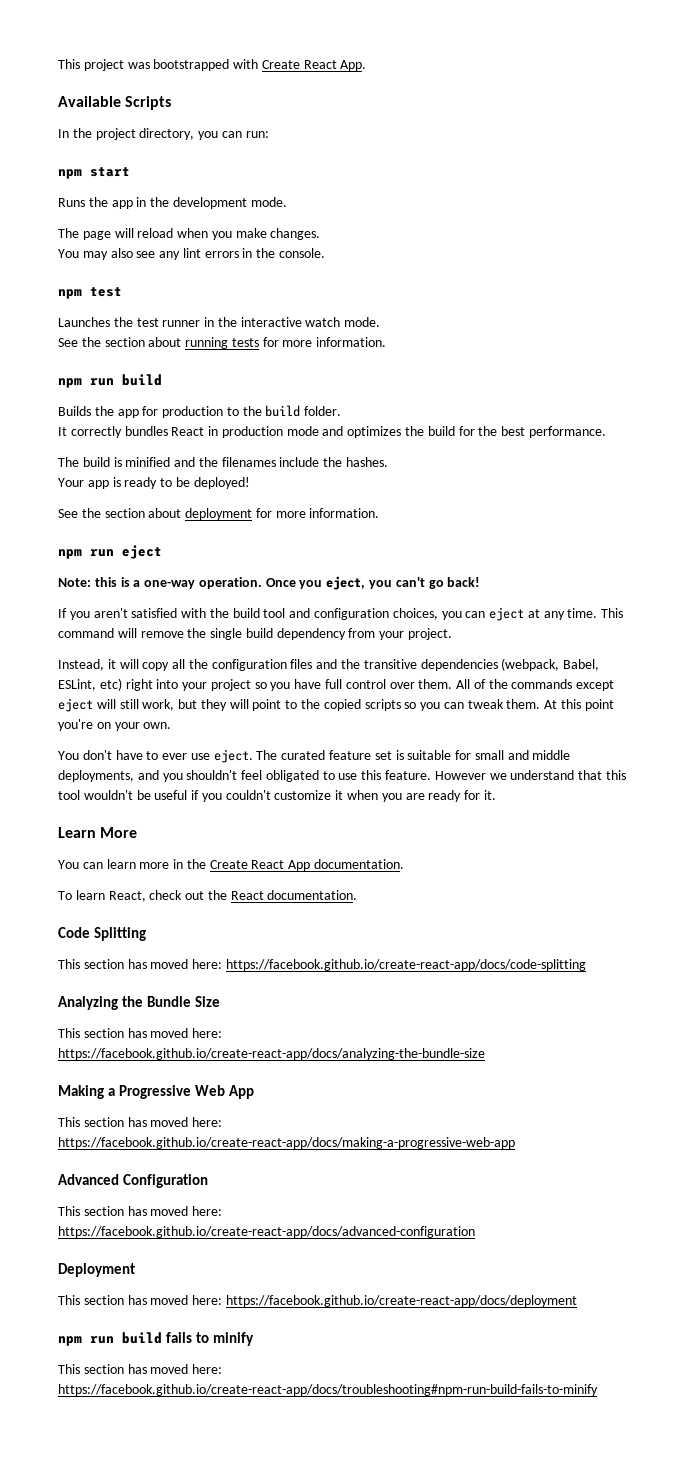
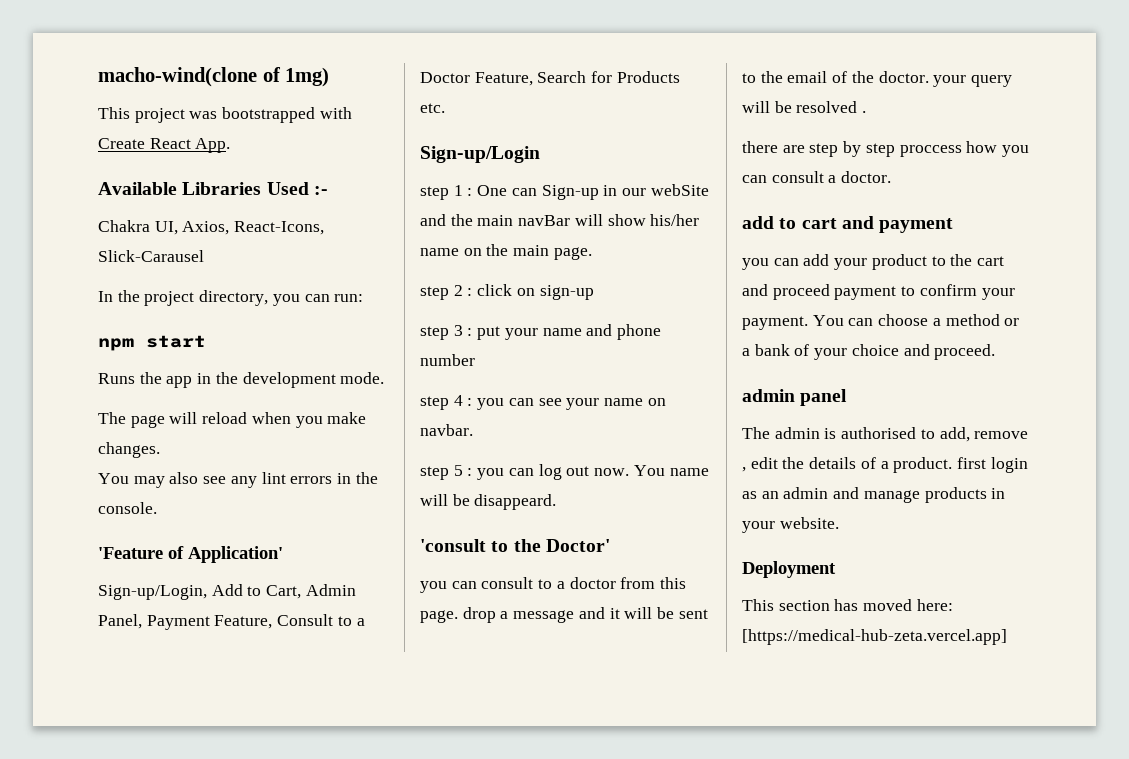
+ macho-wind(clone of 1mg)
- Available Scripts
+ Available Libraries Used :-
+ Chakra UI, Axios, React-Icons, Slick-Carausel
- npm test
- Launches the test runner in the interactive watch mode.
- See the section about running tests for more information.
- npm run build
- Builds the app for production to the build folder.
- It correctly bundles React in production mode and optimizes the build for the best performance.
- The build is minified and the filenames include the hashes.
- Your app is ready to be deployed!
- See the section about deployment for more information.
- npm run eject
- Note: this is a one-way operation. Once you eject, you can't go back!
- If you aren't satisfied with the build tool and configuration choices, you can eject at any time. This command will remove the single build dependency from your project.
- Instead, it will copy all the configuration files and the transitive dependencies (webpack, Babel, ESLint, etc) right into your project so you have full control over them. All of the commands except eject will still work, but they will point to the copied scripts so you can tweak them. At this point you're on your own.
- You don't have to ever use eject. The curated feature set is suitable for small and middle deployments, and you shouldn't feel obligated to use this feature. However we understand that this tool wouldn't be useful if you couldn't customize it when you are ready for it.
- Learn More
- You can learn more in the Create React App documentation.
- To learn React, check out the React documentation.
- Code Splitting
- This section has moved here: https://facebook.github.io/create-react-app/docs/code-splitting
- Analyzing the Bundle Size
- This section has moved here: https://facebook.github.io/create-react-app/docs/analyzing-the-bundle-size
- Making a Progressive Web App
- This section has moved here: https://facebook.github.io/create-react-app/docs/making-a-progressive-web-app
- Advanced Configuration
- This section has moved here: https://facebook.github.io/create-react-app/docs/advanced-configuration
+ 'Feature of Application'
+ Sign-up/Login, Add to Cart, Admin Panel, Payment Feature, Consult to a Doctor Feature, Search for Products etc.
+ Sign-up/Login
+ step 1 : One can Sign-up in our webSite and the main navBar will show his/her name on the main page.
+ step 2 : click on sign-up
+ step 3 : put your name and phone number
+ step 4 : you can see your name on navbar.
+ step 5 : you can log out now. You name will be disappeard.
+ 'consult to the Doctor'
+ you can consult to a doctor from this page. drop a message and it will be sent to the email of the doctor. your query will be resolved .
+ there are step by step proccess how you can consult a doctor.
+ add to cart and payment
+ you can add your product to the cart and proceed payment to confirm your payment. You can choose a method or a bank of your choice and proceed.
+ admin panel
+ The admin is authorised to add, remove , edit the details of a product. first login as an admin and manage products in your website.
- This section has moved here: https://facebook.github.io/create-react-app/docs/deployment
- npm run build fails to minify
- This section has moved here: https://facebook.github.io/create-react-app/docs/troubleshooting#npm-run-build-fails-to-minify
+ This section has moved here: [https://medical-hub-zeta.vercel.app]

